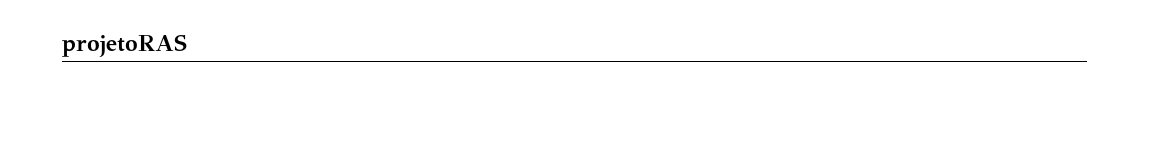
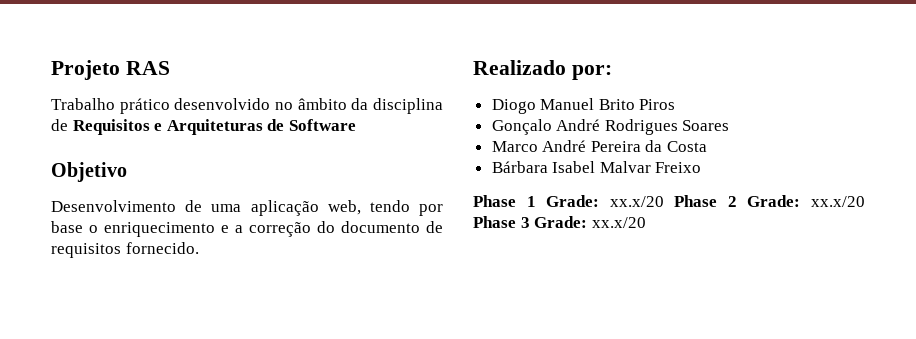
- projetoRAS
+ Projeto RAS
+ Trabalho prático desenvolvido no âmbito da disciplina de Requisitos e Arquiteturas de Software
+ Objetivo
+ Desenvolvimento de uma aplicação web, tendo por base o enriquecimento e a correção do documento de requisitos fornecido.
+ Realizado por:
+ Diogo Manuel Brito Piros
+ Gonçalo André Rodrigues Soares
+ Marco André Pereira da Costa
+ Bárbara Isabel Malvar Freixo
+ Phase 1 Grade: xx.x/20 Phase 2 Grade: xx.x/20 Phase 3 Grade: xx.x/20

